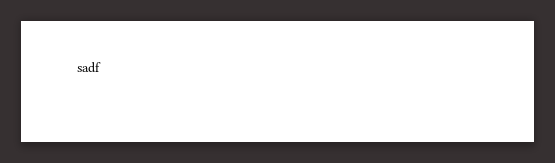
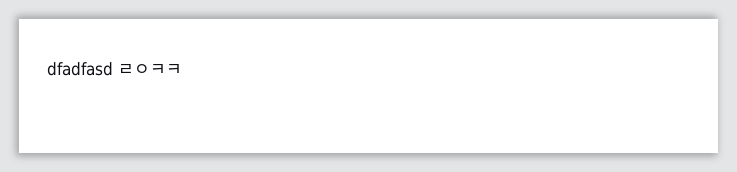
- sadf
+ dfadfasd ㄹㅇㅋㅋ

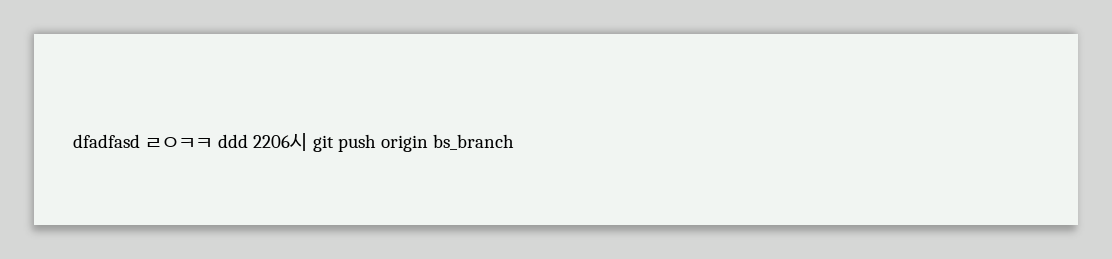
- dfadfasd ㄹㅇㅋㅋ
+ dfadfasd ㄹㅇㅋㅋ ddd 2206시 git push origin bs_branch

